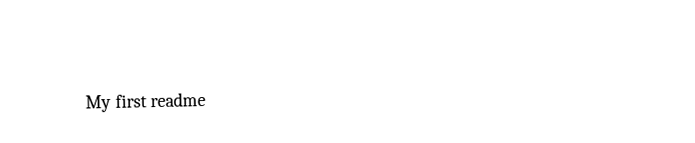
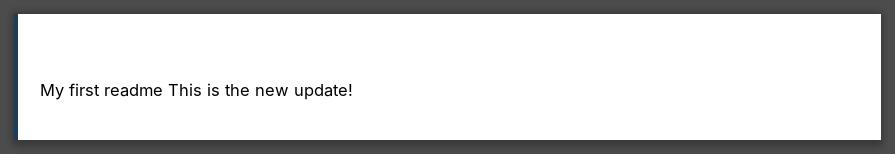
- My first readme
+ My first readme This is the new update!

